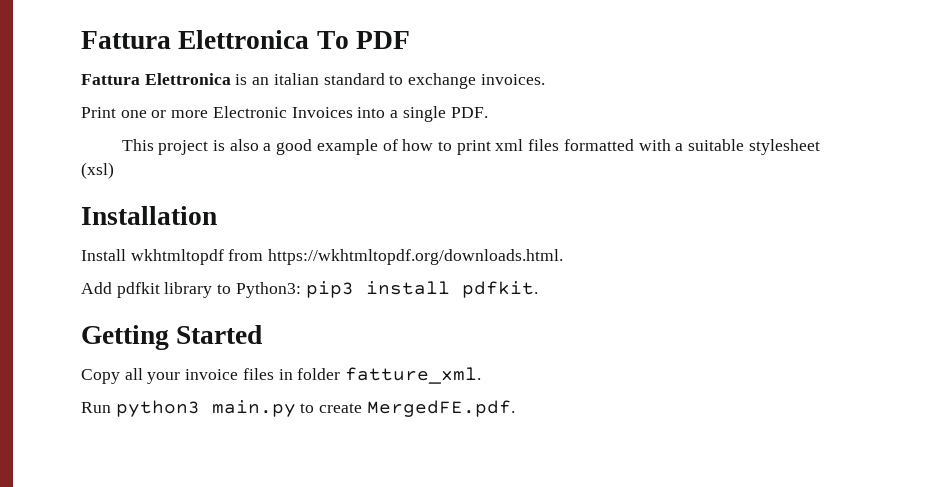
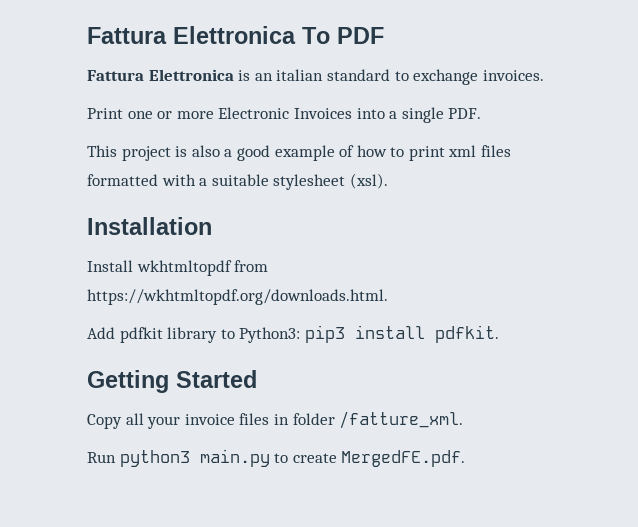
- This project is also a good example of how to print xml files formatted with a suitable stylesheet (xsl)
+ This project is also a good example of how to print xml files formatted with a suitable stylesheet (xsl).
- Copy all your invoice files in folder fatture_xml.
+ Copy all your invoice files in folder /fatture_xml.

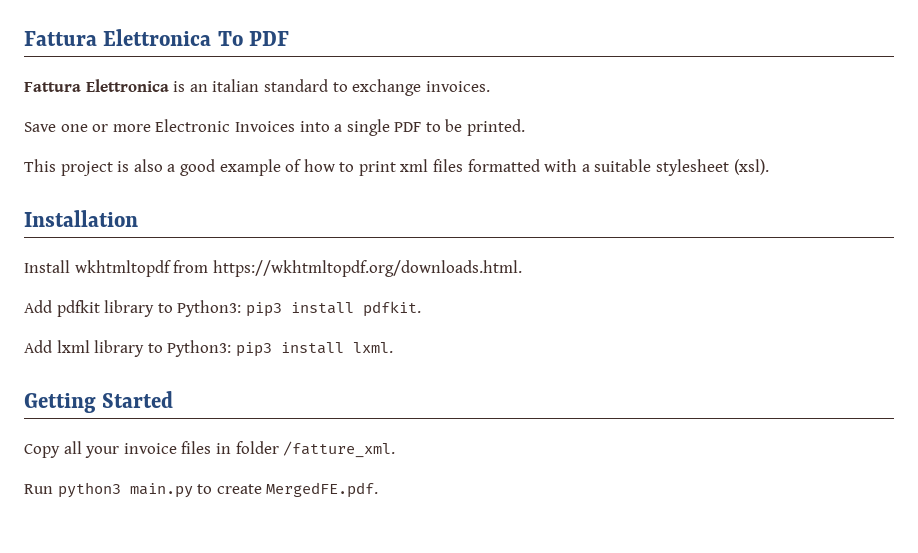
- Print one or more Electronic Invoices into a single PDF.
+ Save one or more Electronic Invoices into a single PDF to be printed.
+ Add lxml library to Python3: pip3 install lxml.

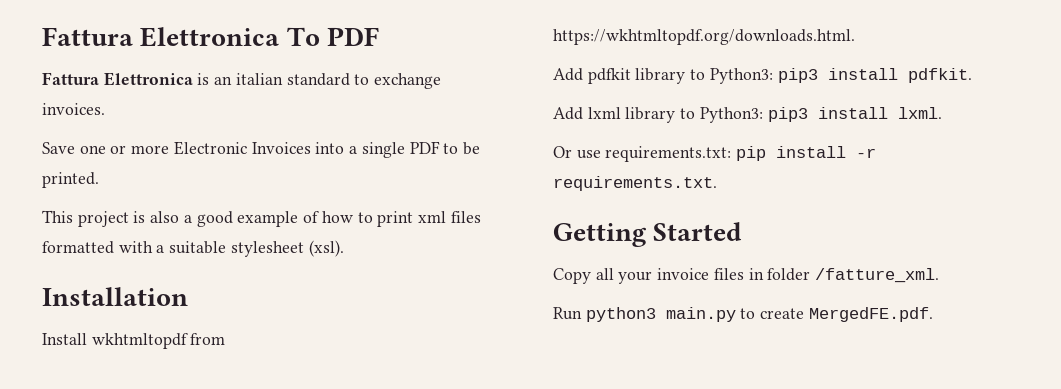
+ Or use requirements.txt: pip install -r requirements.txt.

